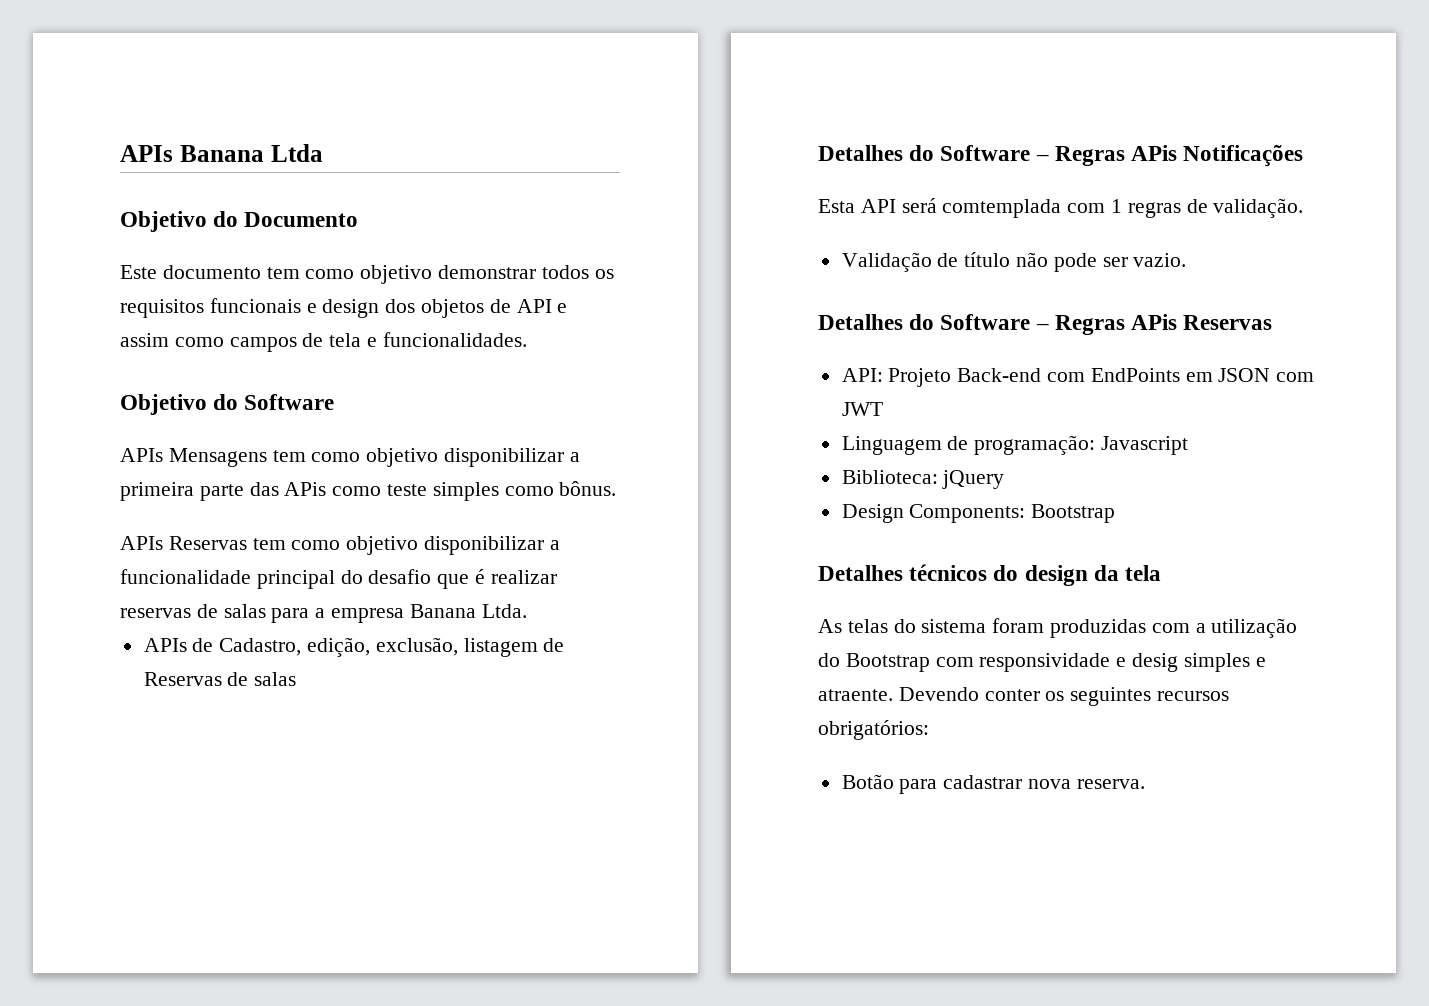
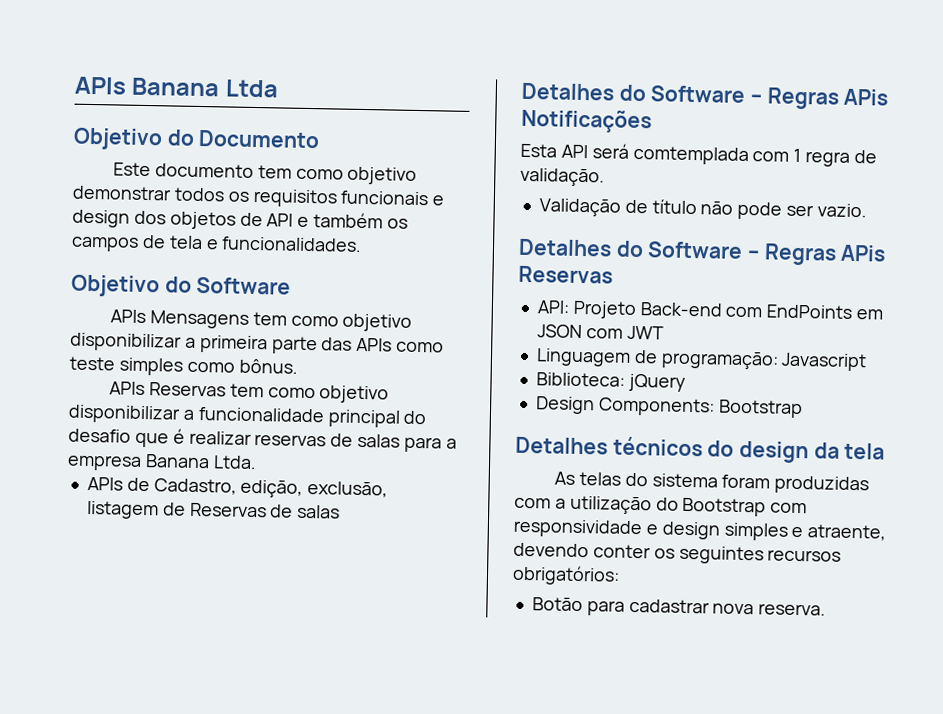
- Este documento tem como objetivo demonstrar todos os requisitos funcionais e design dos objetos de API e assim como campos de tela e funcionalidades.
+ Este documento tem como objetivo demonstrar todos os requisitos funcionais e design dos objetos de API e também os campos de tela e funcionalidades.
- APIs Mensagens tem como objetivo disponibilizar a primeira parte das APis como teste simples como bônus.
+ APIs Mensagens tem como objetivo disponibilizar a primeira parte das APIs como teste simples como bônus.
- Esta API será comtemplada com 1 regras de validação.
+ Esta API será comtemplada com 1 regra de validação.
- As telas do sistema foram produzidas com a utilização do Bootstrap com responsividade e desig simples e atraente. Devendo conter os seguintes recursos obrigatórios:
+ As telas do sistema foram produzidas com a utilização do Bootstrap com responsividade e design simples e atraente, devendo conter os seguintes recursos obrigatórios:

